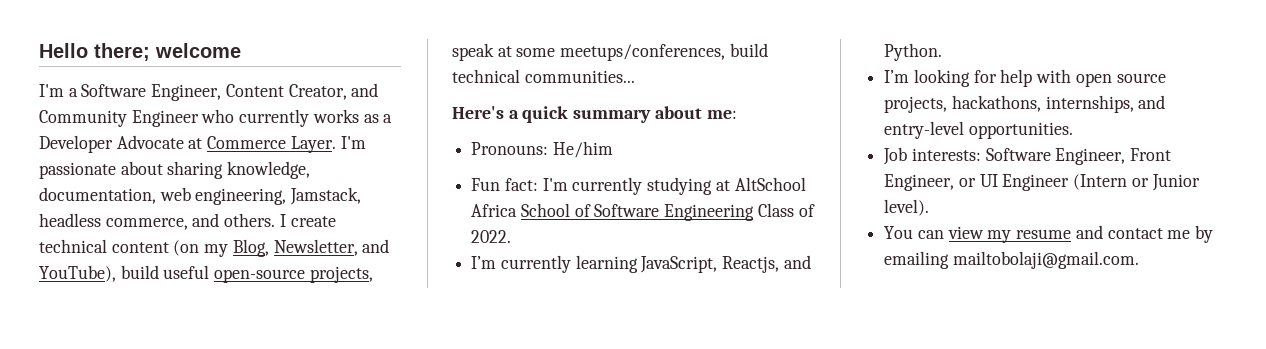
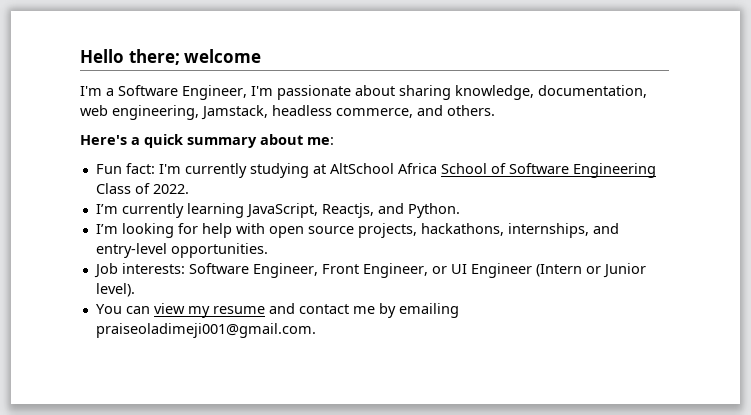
- I'm a Software Engineer, Content Creator, and Community Engineer who currently works as a Developer Advocate at Commerce Layer. I'm passionate about sharing knowledge, documentation, web engineering, Jamstack, headless commerce, and others. I create technical content (on my Blog, Newsletter, and YouTube), build useful open-source projects, speak at some meetups/conferences, build technical communities...
+ I'm a Software Engineer, I'm passionate about sharing knowledge, documentation, web engineering, Jamstack, headless commerce, and others.
- Pronouns: He/him
- You can view my resume and contact me by emailing mailtobolaji@gmail.com.
+ You can view my resume and contact me by emailing praiseoladimeji001@gmail.com.

